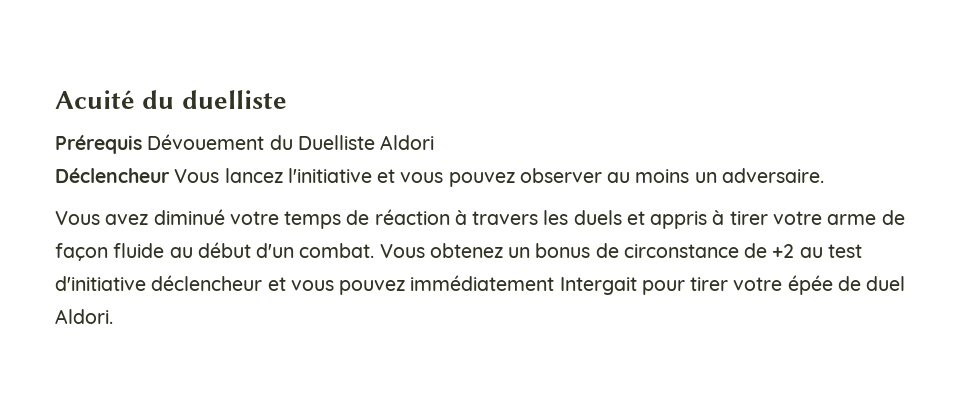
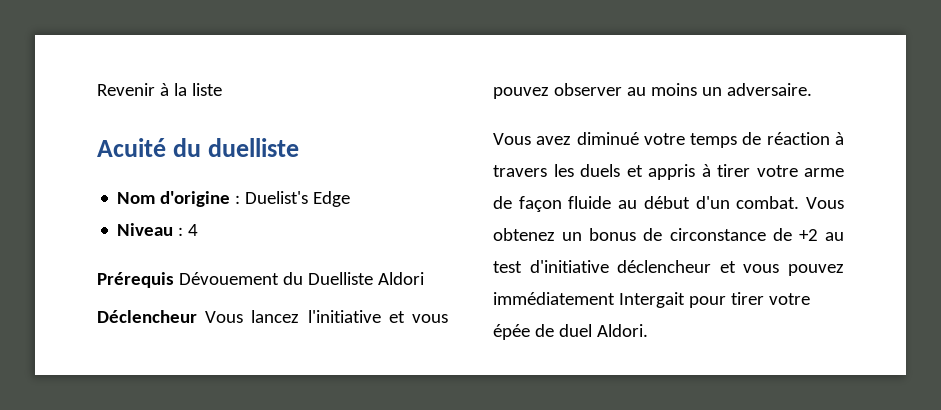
+ Revenir à la liste
+ Nom d'origine : Duelist's Edge
+ Niveau : 4

